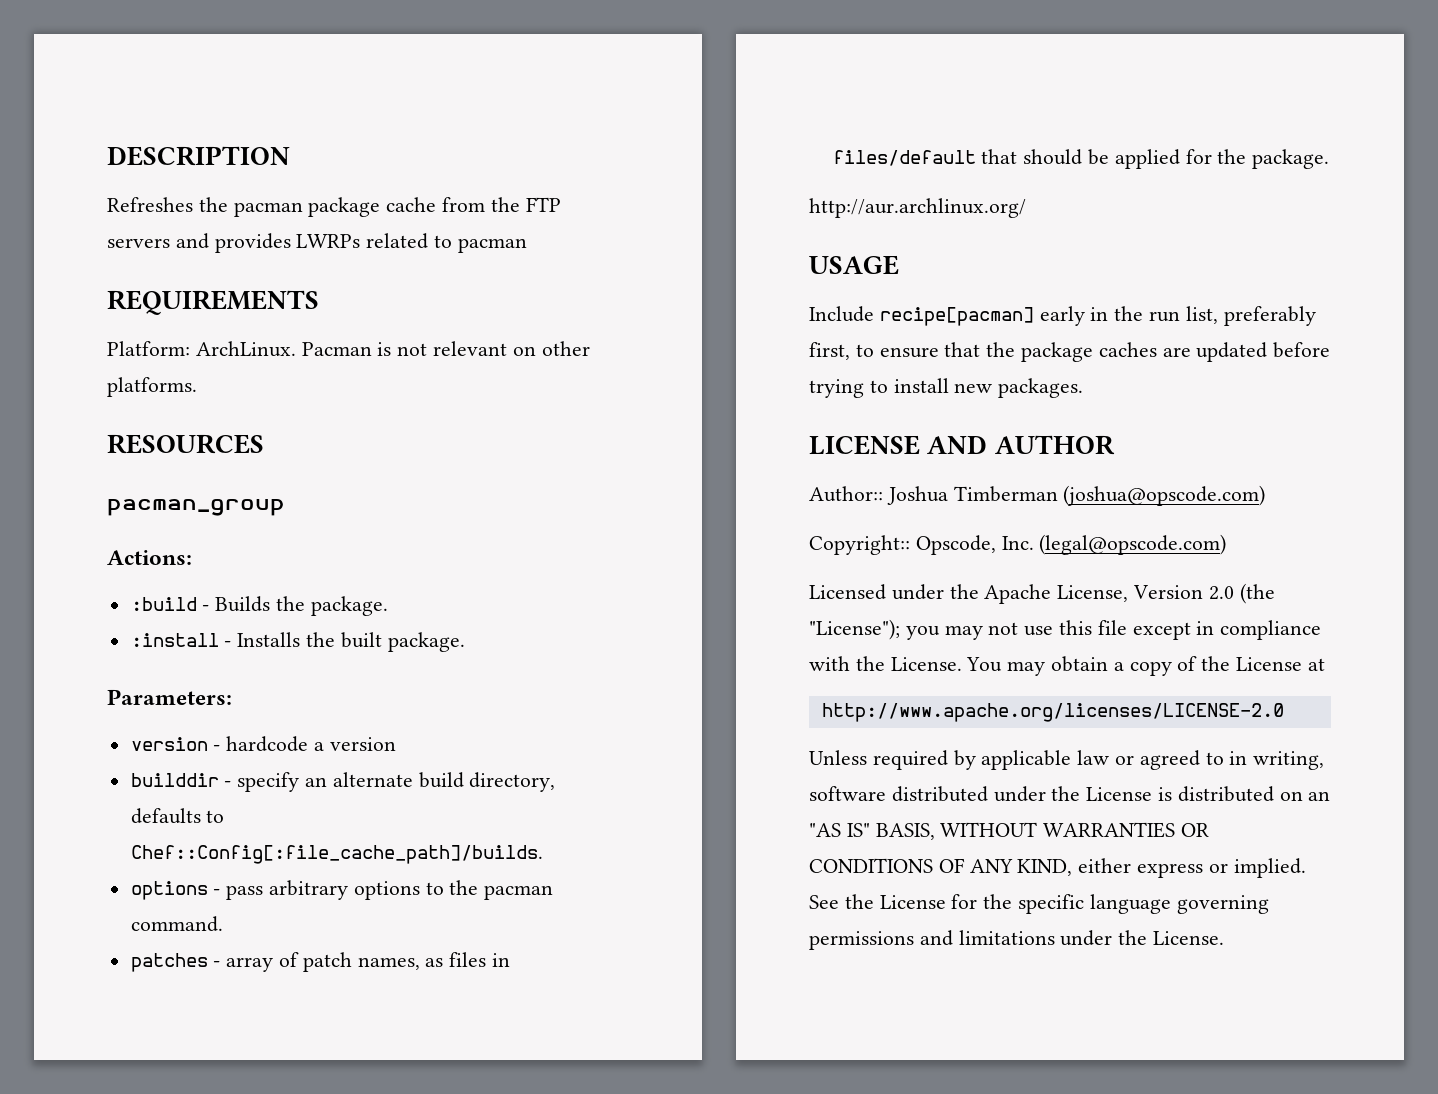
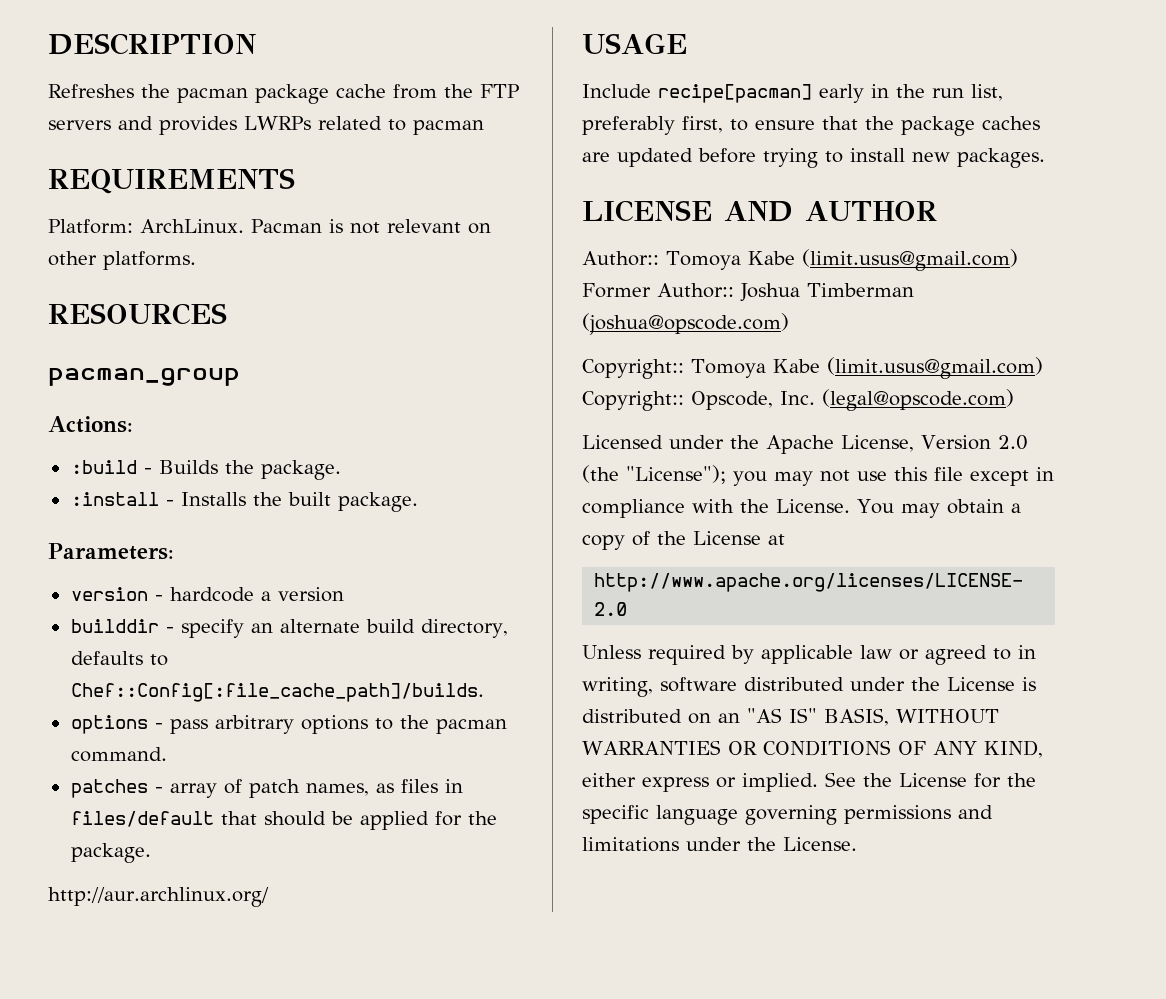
- Author:: Joshua Timberman (joshua@opscode.com)
+ Author:: Tomoya Kabe (limit.usus@gmail.com) Former Author:: Joshua Timberman (joshua@opscode.com)
- Copyright:: Opscode, Inc. (legal@opscode.com)
+ Copyright:: Tomoya Kabe (limit.usus@gmail.com) Copyright:: Opscode, Inc. (legal@opscode.com)

